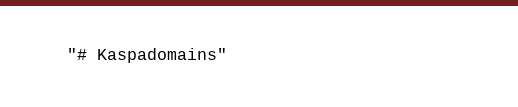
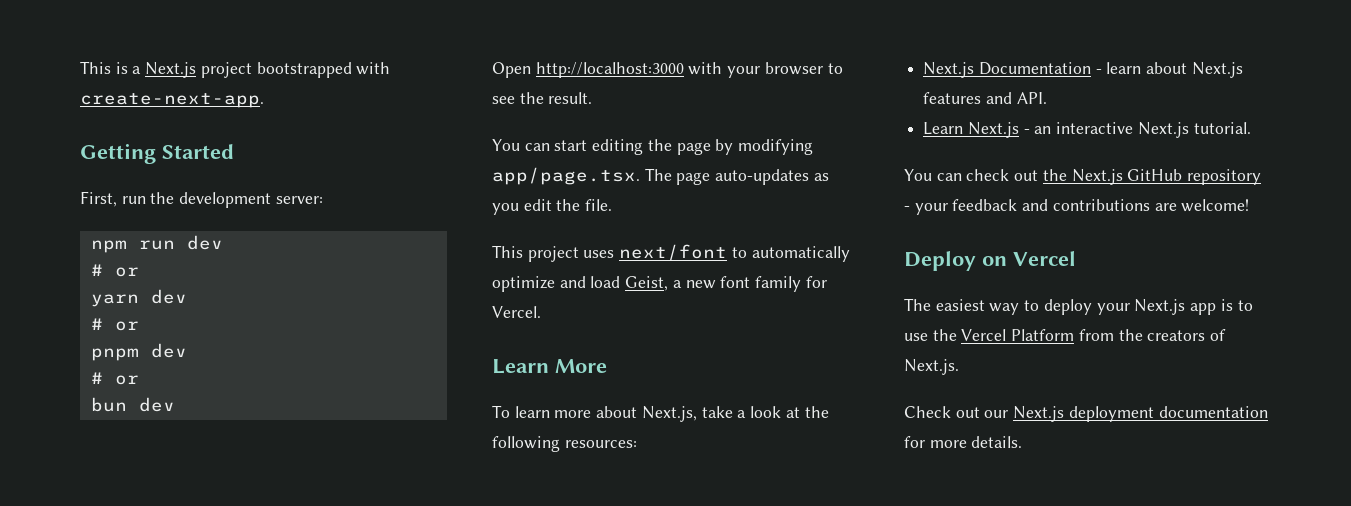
- "# Kaspadomains"
+ This is a Next.js project bootstrapped with create-next-app.
+ Getting Started
+ First, run the development server:
+ npm run dev
+ # or
+ yarn dev
+ # or
+ pnpm dev
+ # or
+ bun dev
+ Open http://localhost:3000 with your browser to see the result.
+ You can start editing the page by modifying app/page.tsx. The page auto-updates as you edit the file.
+ This project uses next/font to automatically optimize and load Geist, a new font family for Vercel.
+ Learn More
+ To learn more about Next.js, take a look at the following resources:
+ Next.js Documentation - learn about Next.js features and API.
+ Learn Next.js - an interactive Next.js tutorial.
+ You can check out the Next.js GitHub repository - your feedback and contributions are welcome!
+ Deploy on Vercel
+ The easiest way to deploy your Next.js app is to use the Vercel Platform from the creators of Next.js.
+ Check out our Next.js deployment documentation for more details.

